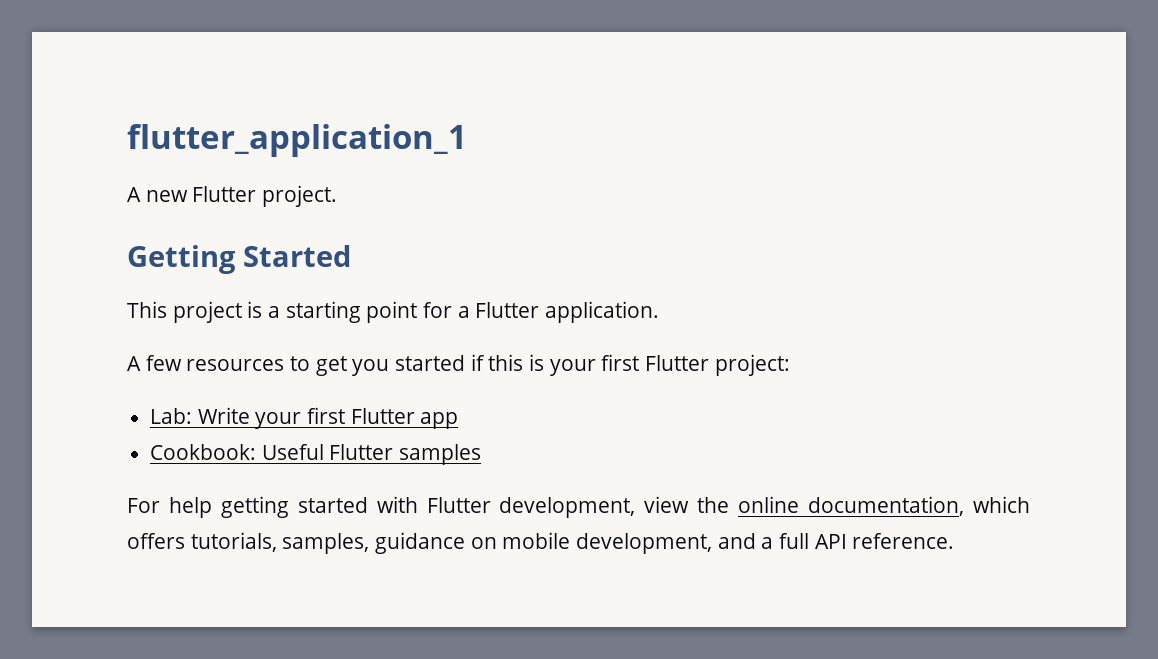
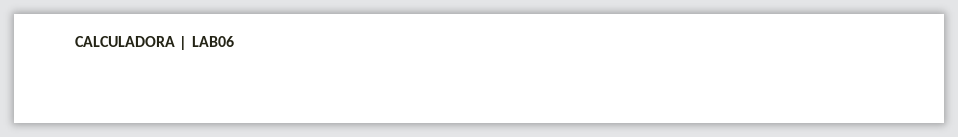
- flutter_application_1
- A new Flutter project.
- Getting Started
- This project is a starting point for a Flutter application.
- A few resources to get you started if this is your first Flutter project:
- Lab: Write your first Flutter app
- Cookbook: Useful Flutter samples
- For help getting started with Flutter development, view the online documentation, which offers tutorials, samples, guidance on mobile development, and a full API reference.
+ CALCULADORA | LAB06

